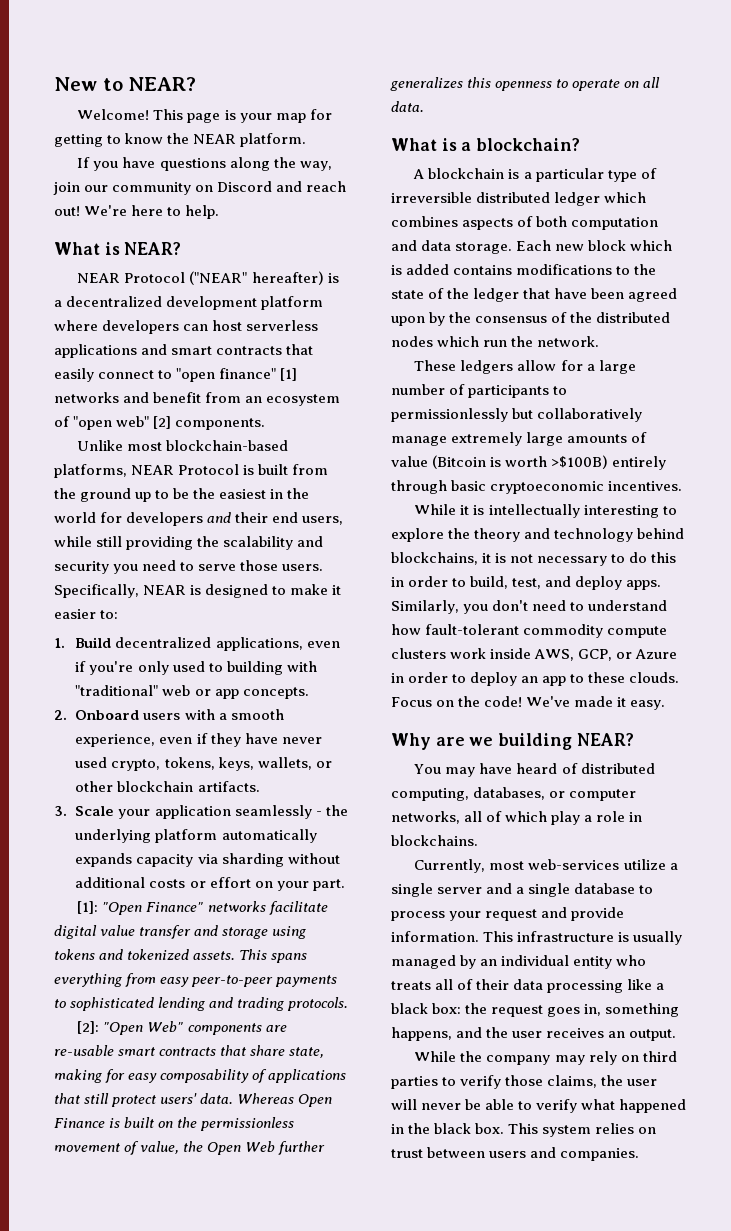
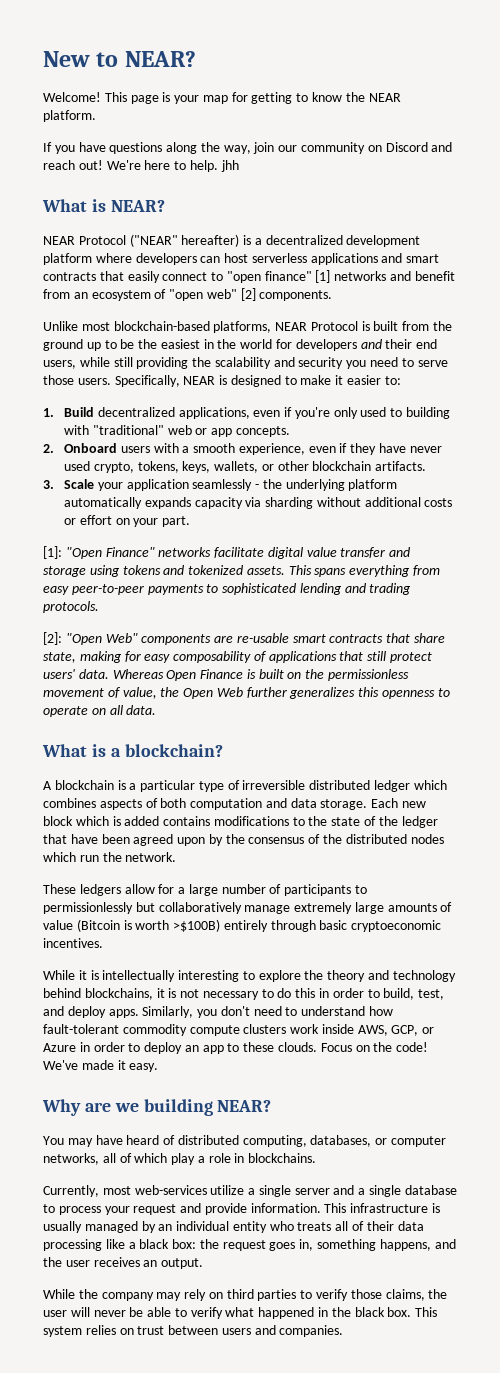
- We're here to help.
+ We're here to help. jhh

